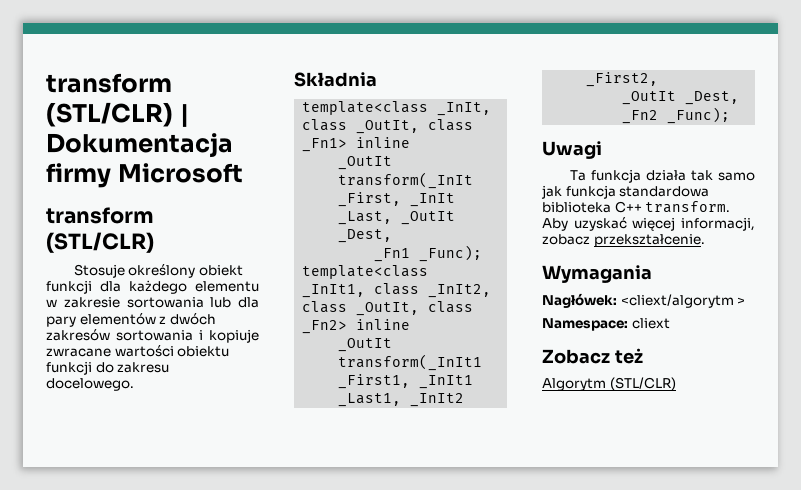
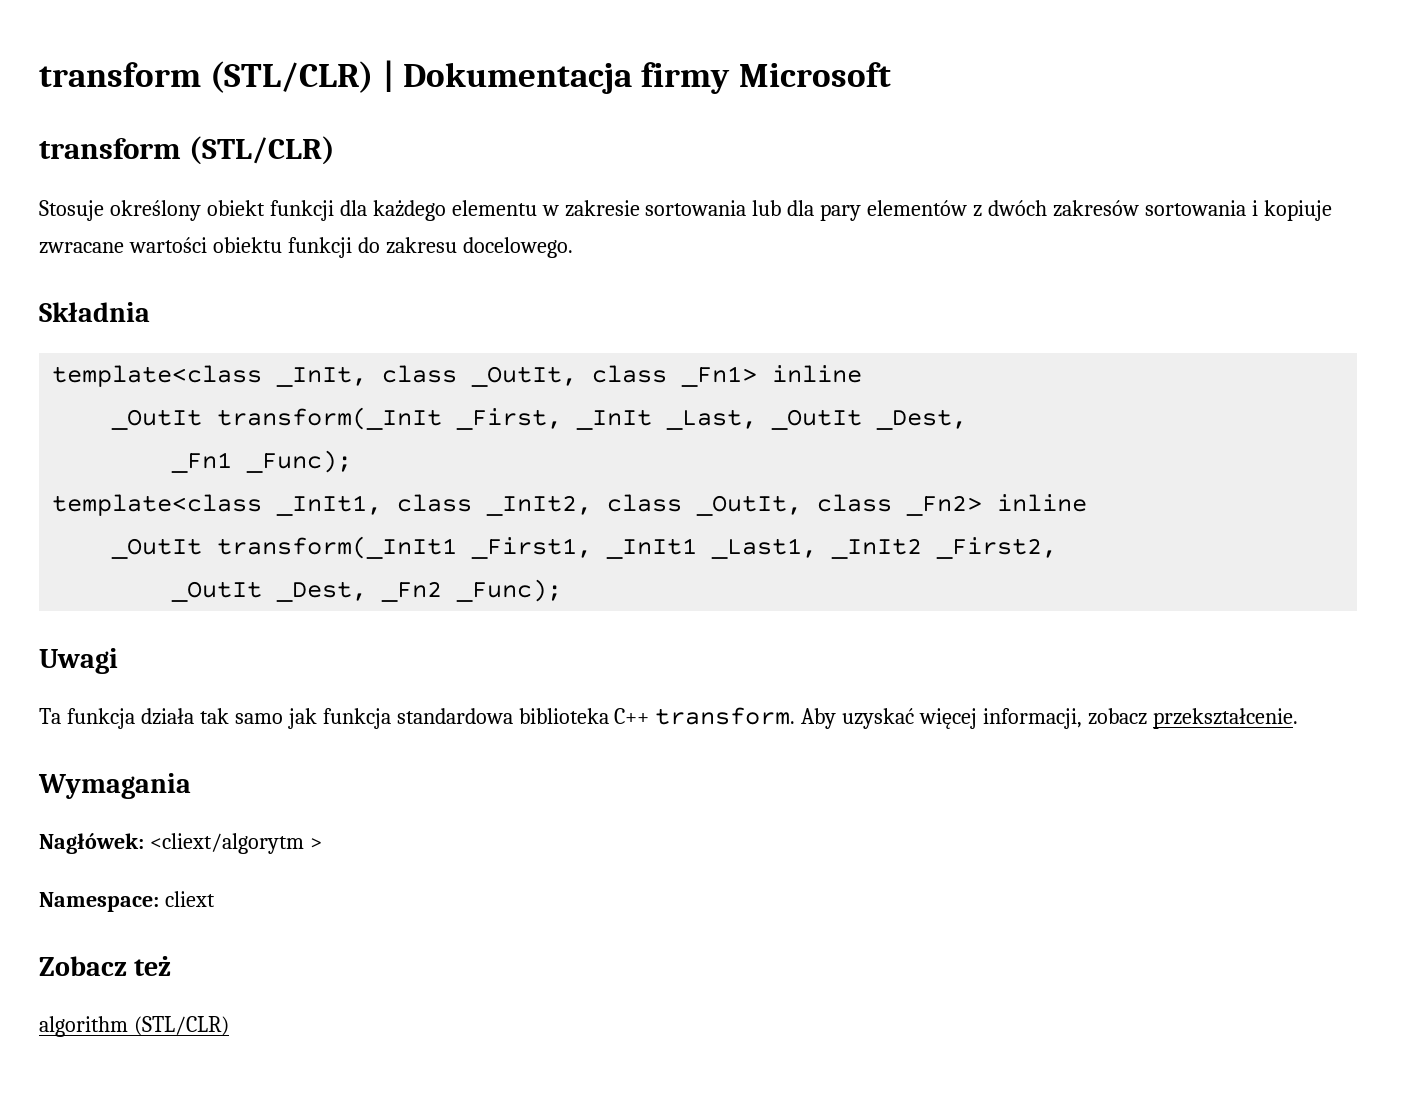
- Algorytm (STL/CLR)
+ algorithm (STL/CLR)

